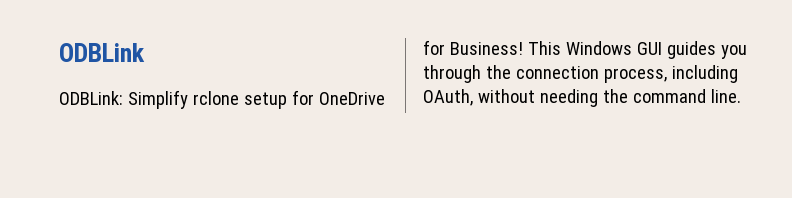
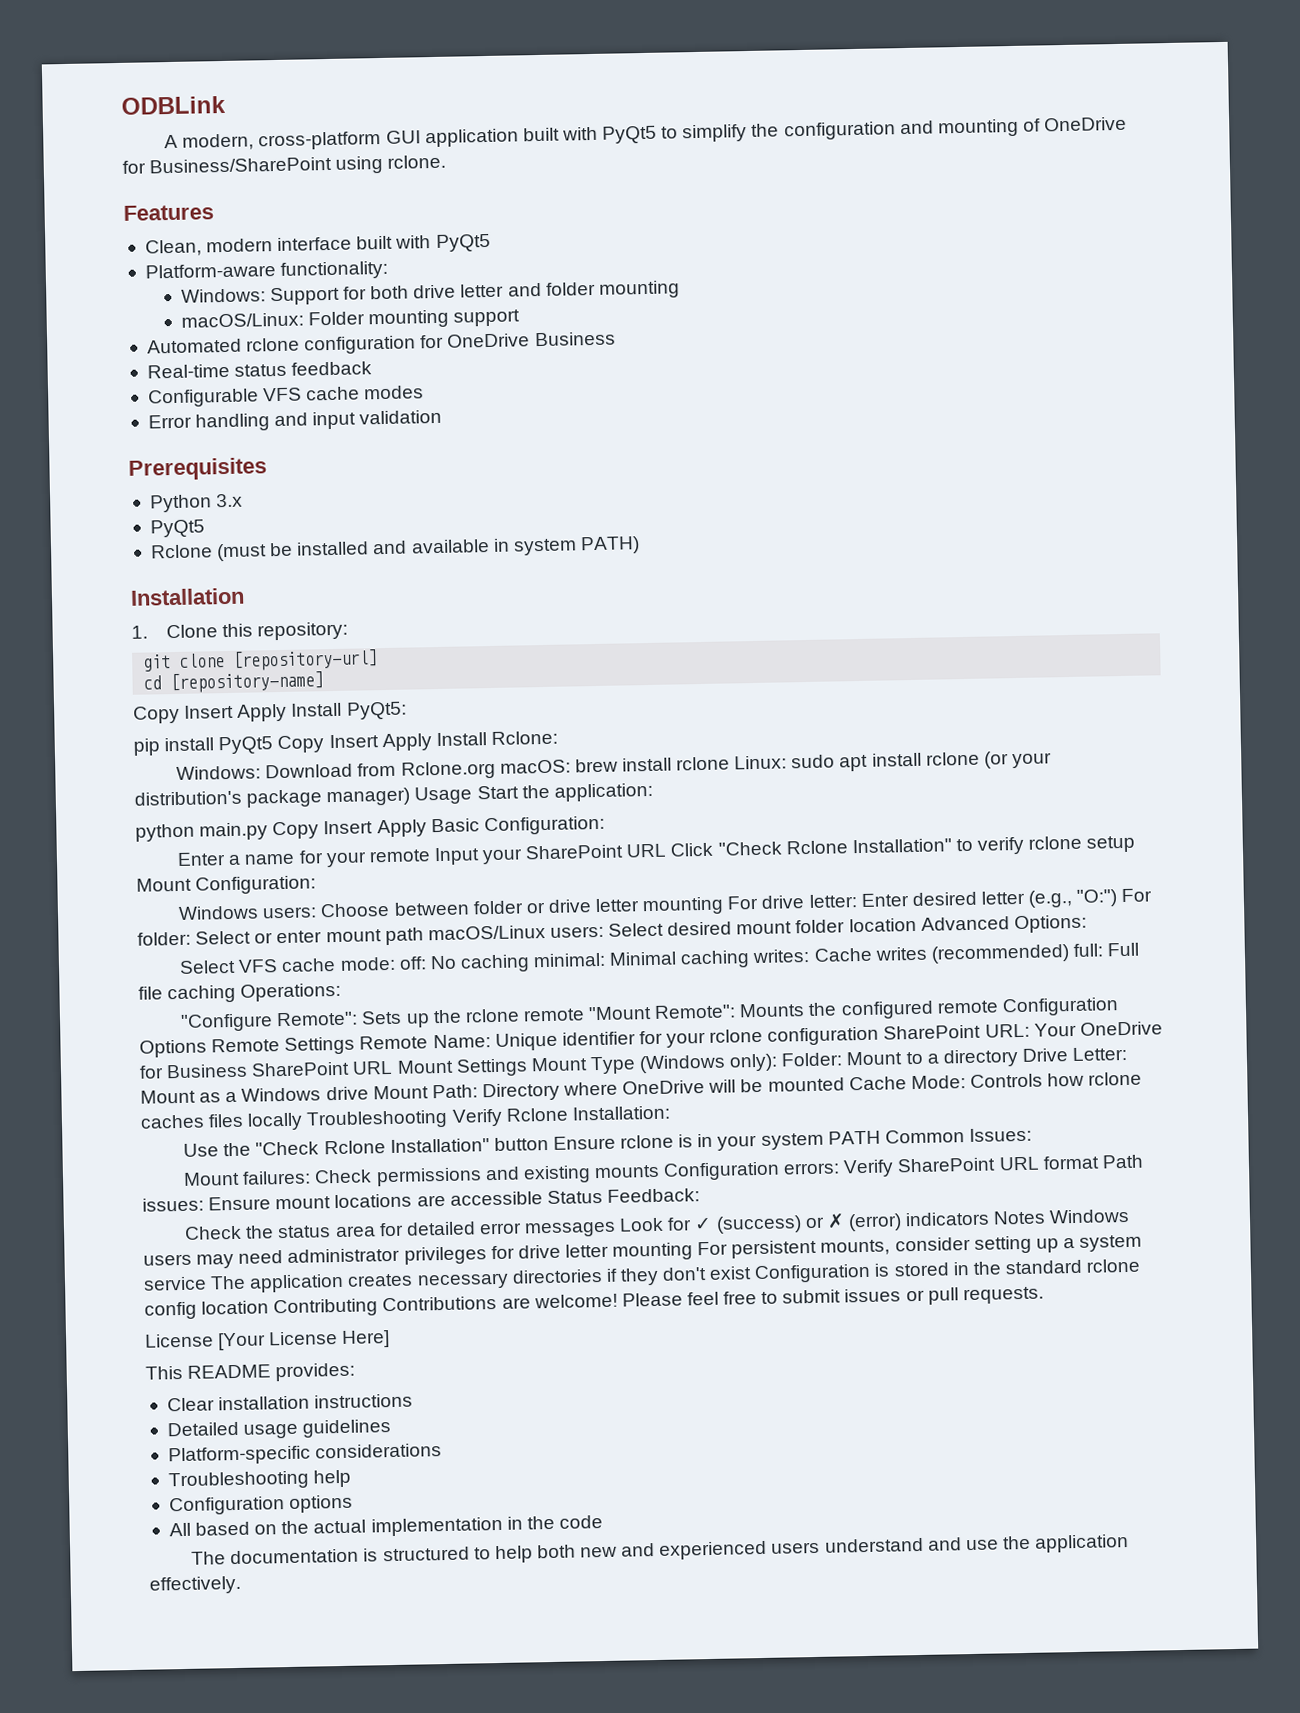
- ODBLink: Simplify rclone setup for OneDrive for Business! This Windows GUI guides you through the connection process, including OAuth, without needing the command line.
+ A modern, cross-platform GUI application built with PyQt5 to simplify the configuration and mounting of OneDrive for Business/SharePoint using rclone.
+ Features
+ Clean, modern interface built with PyQt5
+ Platform-aware functionality:
+ Windows: Support for both drive letter and folder mounting
+ macOS/Linux: Folder mounting support
+ Automated rclone configuration for OneDrive Business
+ Real-time status feedback
+ Configurable VFS cache modes
+ Error handling and input validation
+ Prerequisites
+ Python 3.x
+ PyQt5
+ Rclone (must be installed and available in system PATH)
+ Installation
+ 1. Clone this repository:
+ git clone [repository-url]
+ cd [repository-name]
+ Copy Insert Apply Install PyQt5:
+ pip install PyQt5 Copy Insert Apply Install Rclone:
+ Windows: Download from Rclone.org macOS: brew install rclone Linux: sudo apt install rclone (or your distribution's package manager) Usage Start the application:
+ python main.py Copy Insert Apply Basic Configuration:
+ Enter a name for your remote Input your SharePoint URL Click "Check Rclone Installation" to verify rclone setup Mount Configuration:
+ Windows users: Choose between folder or drive letter mounting For drive letter: Enter desired letter (e.g., "O:") For folder: Select or enter mount path macOS/Linux users: Select desired mount folder location Advanced Options:
+ Select VFS cache mode: off: No caching minimal: Minimal caching writes: Cache writes (recommended) full: Full file caching Operations:
+ "Configure Remote": Sets up the rclone remote "Mount Remote": Mounts the configured remote Configuration Options Remote Settings Remote Name: Unique identifier for your rclone configuration SharePoint URL: Your OneDrive for Business SharePoint URL Mount Settings Mount Type (Windows only): Folder: Mount to a directory Drive Letter: Mount as a Windows drive Mount Path: Directory where OneDrive will be mounted Cache Mode: Controls how rclone caches files locally Troubleshooting Verify Rclone Installation:
+ Use the "Check Rclone Installation" button Ensure rclone is in your system PATH Common Issues:
+ Mount failures: Check permissions and existing mounts Configuration errors: Verify SharePoint URL format Path issues: Ensure mount locations are accessible Status Feedback:
+ Check the status area for detailed error messages Look for ✓ (success) or ✗ (error) indicators Notes Windows users may need administrator privileges for drive letter mounting For persistent mounts, consider setting up a system service The application creates necessary directories if they don't exist Configuration is stored in the standard rclone config location Contributing Contributions are welcome! Please feel free to submit issues or pull requests.
+ License [Your License Here]
+ This README provides:
+ Clear installation instructions
+ Detailed usage guidelines
+ Platform-specific considerations
+ Troubleshooting help
+ Configuration options
+ All based on the actual implementation in the code
+ The documentation is structured to help both new and experienced users understand and use the application effectively.

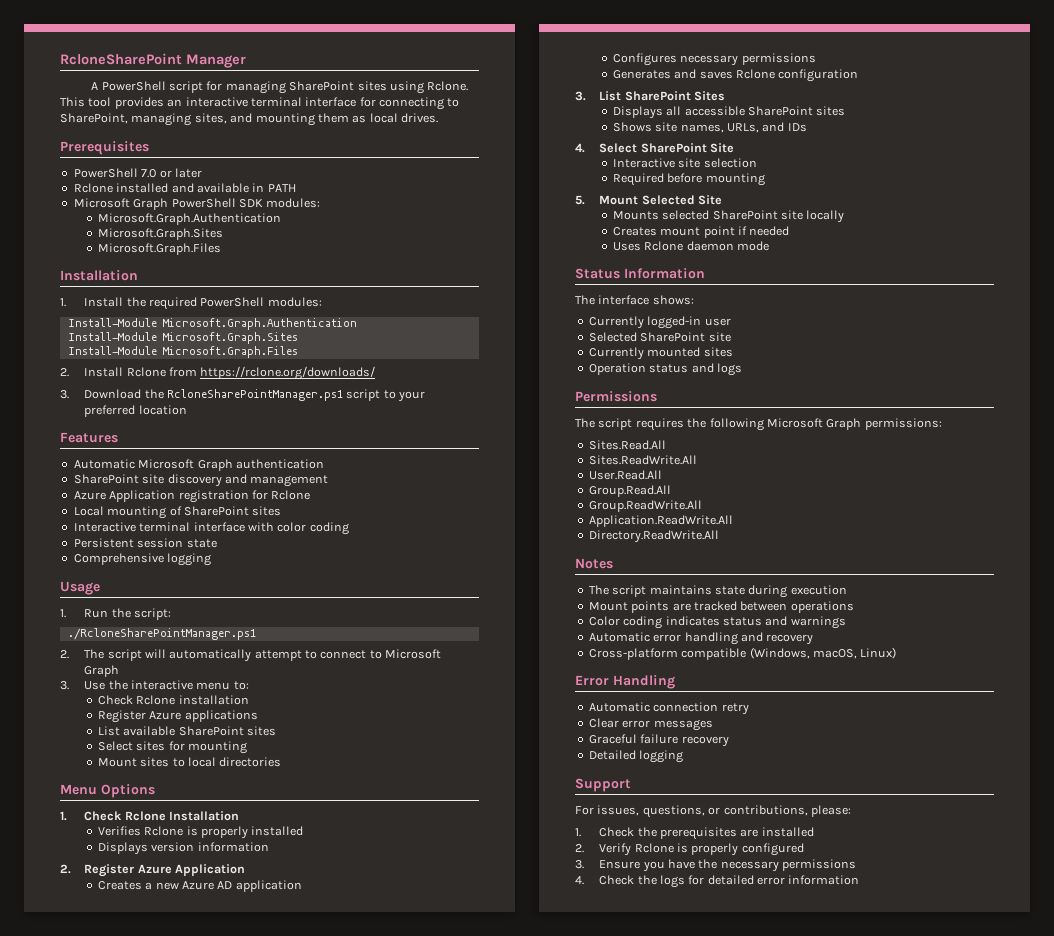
- ODBLink
+ RcloneSharePoint Manager
- A modern, cross-platform GUI application built with PyQt5 to simplify the configuration and mounting of OneDrive for Business/SharePoint using rclone.
+ A PowerShell script for managing SharePoint sites using Rclone. This tool provides an interactive terminal interface for connecting to SharePoint, managing sites, and mounting them as local drives.
+ Prerequisites
+ PowerShell 7.0 or later
+ Rclone installed and available in PATH
+ Microsoft Graph PowerShell SDK modules:
+ Microsoft.Graph.Authentication
+ Microsoft.Graph.Sites
+ Microsoft.Graph.Files
+ Installation
+ 1. Install the required PowerShell modules:
+ Install-Module Microsoft.Graph.Authentication
+ Install-Module Microsoft.Graph.Sites
+ Install-Module Microsoft.Graph.Files
+ 2. Install Rclone from https://rclone.org/downloads/
+ 3. Download the RcloneSharePointManager.ps1 script to your preferred location
  Features
- Clean, modern interface built with PyQt5
- Platform-aware functionality:
- Windows: Support for both drive letter and folder mounting
- macOS/Linux: Folder mounting support
- Automated rclone configuration for OneDrive Business
- Real-time status feedback
- Configurable VFS cache modes
- Error handling and input validation
- Prerequisites
- Python 3.x
- PyQt5
- Rclone (must be installed and available in system PATH)
- Installation
- 1. Clone this repository:
- git clone [repository-url]
- cd [repository-name]
- Copy Insert Apply Install PyQt5:
- pip install PyQt5 Copy Insert Apply Install Rclone:
- Windows: Download from Rclone.org macOS: brew install rclone Linux: sudo apt install rclone (or your distribution's package manager) Usage Start the application:
- python main.py Copy Insert Apply Basic Configuration:
- Enter a name for your remote Input your SharePoint URL Click "Check Rclone Installation" to verify rclone setup Mount Configuration:
- Windows users: Choose between folder or drive letter mounting For drive letter: Enter desired letter (e.g., "O:") For folder: Select or enter mount path macOS/Linux users: Select desired mount folder location Advanced Options:
- Select VFS cache mode: off: No caching minimal: Minimal caching writes: Cache writes (recommended) full: Full file caching Operations:
- "Configure Remote": Sets up the rclone remote "Mount Remote": Mounts the configured remote Configuration Options Remote Settings Remote Name: Unique identifier for your rclone configuration SharePoint URL: Your OneDrive for Business SharePoint URL Mount Settings Mount Type (Windows only): Folder: Mount to a directory Drive Letter: Mount as a Windows drive Mount Path: Directory where OneDrive will be mounted Cache Mode: Controls how rclone caches files locally Troubleshooting Verify Rclone Installation:
- Use the "Check Rclone Installation" button Ensure rclone is in your system PATH Common Issues:
- Mount failures: Check permissions and existing mounts Configuration errors: Verify SharePoint URL format Path issues: Ensure mount locations are accessible Status Feedback:
- Check the status area for detailed error messages Look for ✓ (success) or ✗ (error) indicators Notes Windows users may need administrator privileges for drive letter mounting For persistent mounts, consider setting up a system service The application creates necessary directories if they don't exist Configuration is stored in the standard rclone config location Contributing Contributions are welcome! Please feel free to submit issues or pull requests.
- License [Your License Here]
- This README provides:
- Clear installation instructions
- Detailed usage guidelines
- Platform-specific considerations
- Troubleshooting help
- Configuration options
- All based on the actual implementation in the code
- The documentation is structured to help both new and experienced users understand and use the application effectively.
+ Automatic Microsoft Graph authentication
+ SharePoint site discovery and management
+ Azure Application registration for Rclone
+ Local mounting of SharePoint sites
+ Interactive terminal interface with color coding
+ Persistent session state
+ Comprehensive logging
+ Usage
+ 1. Run the script:
+ ./RcloneSharePointManager.ps1
+ 2. The script will automatically attempt to connect to Microsoft Graph
+ 3. Use the interactive menu to:
+ Check Rclone installation
+ Register Azure applications
+ List available SharePoint sites
+ Select sites for mounting
+ Mount sites to local directories
+ Menu Options
+ 1. Check Rclone Installation
+ Verifies Rclone is properly installed
+ Displays version information
+ 2. Register Azure Application
+ Creates a new Azure AD application
+ Configures necessary permissions
+ Generates and saves Rclone configuration
+ 3. List SharePoint Sites
+ Displays all accessible SharePoint sites
+ Shows site names, URLs, and IDs
+ 4. Select SharePoint Site
+ Interactive site selection
+ Required before mounting
+ 5. Mount Selected Site
+ Mounts selected SharePoint site locally
+ Creates mount point if needed
+ Uses Rclone daemon mode
+ Status Information
+ The interface shows:
+ Currently logged-in user
+ Selected SharePoint site
+ Currently mounted sites
+ Operation status and logs
+ Permissions
+ The script requires the following Microsoft Graph permissions:
+ Sites.Read.All
+ Sites.ReadWrite.All
+ User.Read.All
+ Group.Read.All
+ Group.ReadWrite.All
+ Application.ReadWrite.All
+ Directory.ReadWrite.All
+ Notes
+ The script maintains state during execution
+ Mount points are tracked between operations
+ Color coding indicates status and warnings
+ Automatic error handling and recovery
+ Cross-platform compatible (Windows, macOS, Linux)
+ Error Handling
+ Automatic connection retry
+ Clear error messages
+ Graceful failure recovery
+ Detailed logging
+ Support
+ For issues, questions, or contributions, please:
+ 1. Check the prerequisites are installed
+ 2. Verify Rclone is properly configured
+ 3. Ensure you have the necessary permissions
+ 4. Check the logs for detailed error information

